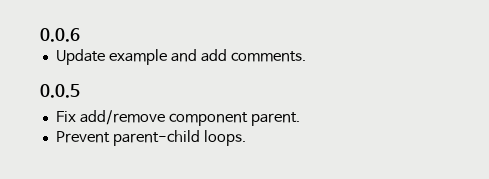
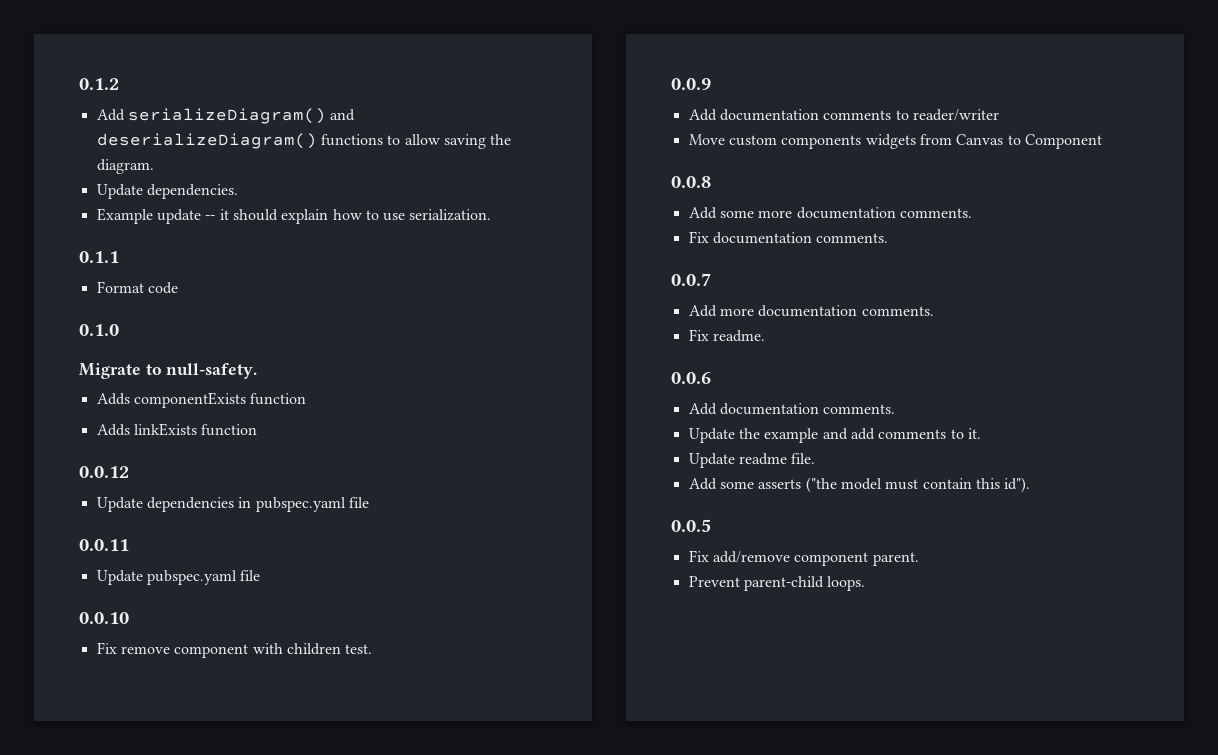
+ 0.1.2
+ Add serializeDiagram() and deserializeDiagram() functions to allow saving the diagram.
+ Update dependencies.
+ Example update -- it should explain how to use serialization.
+ 0.1.1
+ Format code
+ 0.1.0
+ Migrate to null-safety.
+ Adds componentExists function
+ Adds linkExists function
+ 0.0.12
+ Update dependencies in pubspec.yaml file
+ 0.0.11
+ Update pubspec.yaml file
+ 0.0.10
+ Fix remove component with children test.
+ 0.0.9
+ Add documentation comments to reader/writer
+ Move custom components widgets from Canvas to Component
+ 0.0.8
+ Add some more documentation comments.
+ Fix documentation comments.
+ 0.0.7
+ Add more documentation comments.
+ Fix readme.
  0.0.6
- Update example and add comments.
+ Add documentation comments.
+ Update the example and add comments to it.
+ Update readme file.
+ Add some asserts ("the model must contain this id").

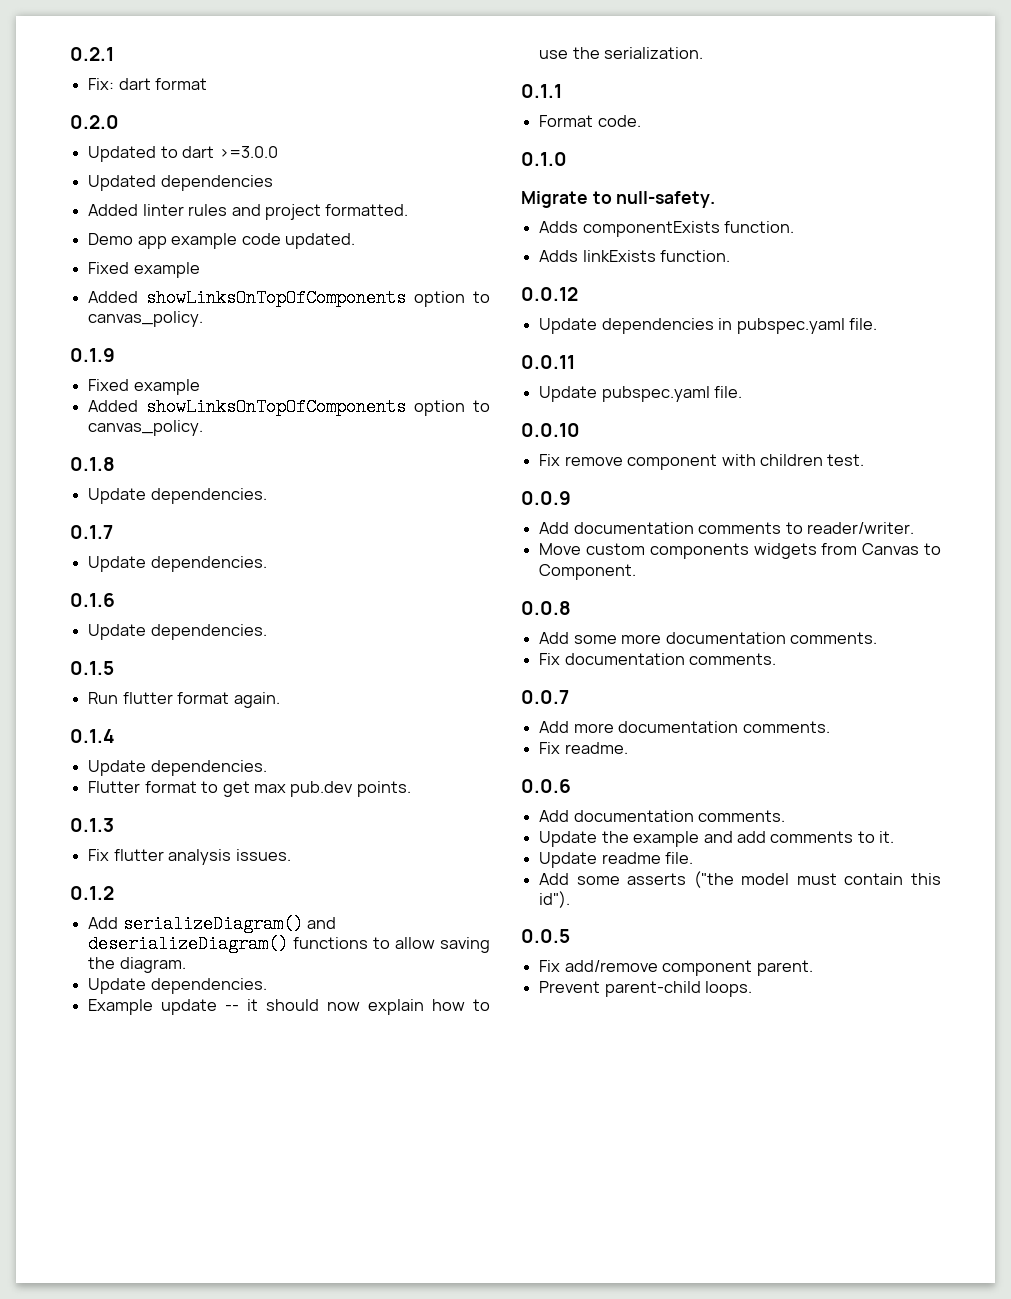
+ 0.2.1
+ Fix: dart format
+ 0.2.0
+ Updated to dart >=3.0.0
+ Updated dependencies
+ Added linter rules and project formatted.
+ Demo app example code updated.
+ Fixed example
+ Added showLinksOnTopOfComponents option to canvas_policy.
+ 0.1.9
+ Fixed example
+ Added showLinksOnTopOfComponents option to canvas_policy.
+ 0.1.8
+ Update dependencies.
+ 0.1.7
+ Update dependencies.
+ 0.1.6
+ Update dependencies.
+ 0.1.5
+ Run flutter format again.
+ 0.1.4
+ Update dependencies.
+ Flutter format to get max pub.dev points.
+ 0.1.3
+ Fix flutter analysis issues.
- Example update -- it should explain how to use serialization.
+ Example update -- it should now explain how to use the serialization.
- Format code
+ Format code.
- Adds componentExists function
+ Adds componentExists function.
- Adds linkExists function
+ Adds linkExists function.
- Update dependencies in pubspec.yaml file
+ Update dependencies in pubspec.yaml file.
- Update pubspec.yaml file
+ Update pubspec.yaml file.
- Add documentation comments to reader/writer
+ Add documentation comments to reader/writer.
- Move custom components widgets from Canvas to Component
+ Move custom components widgets from Canvas to Component.

